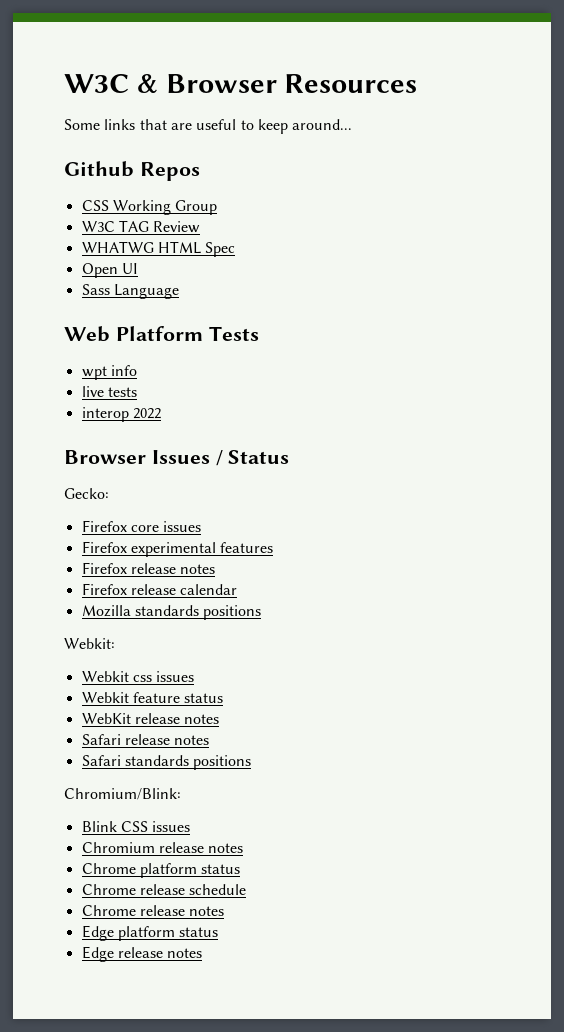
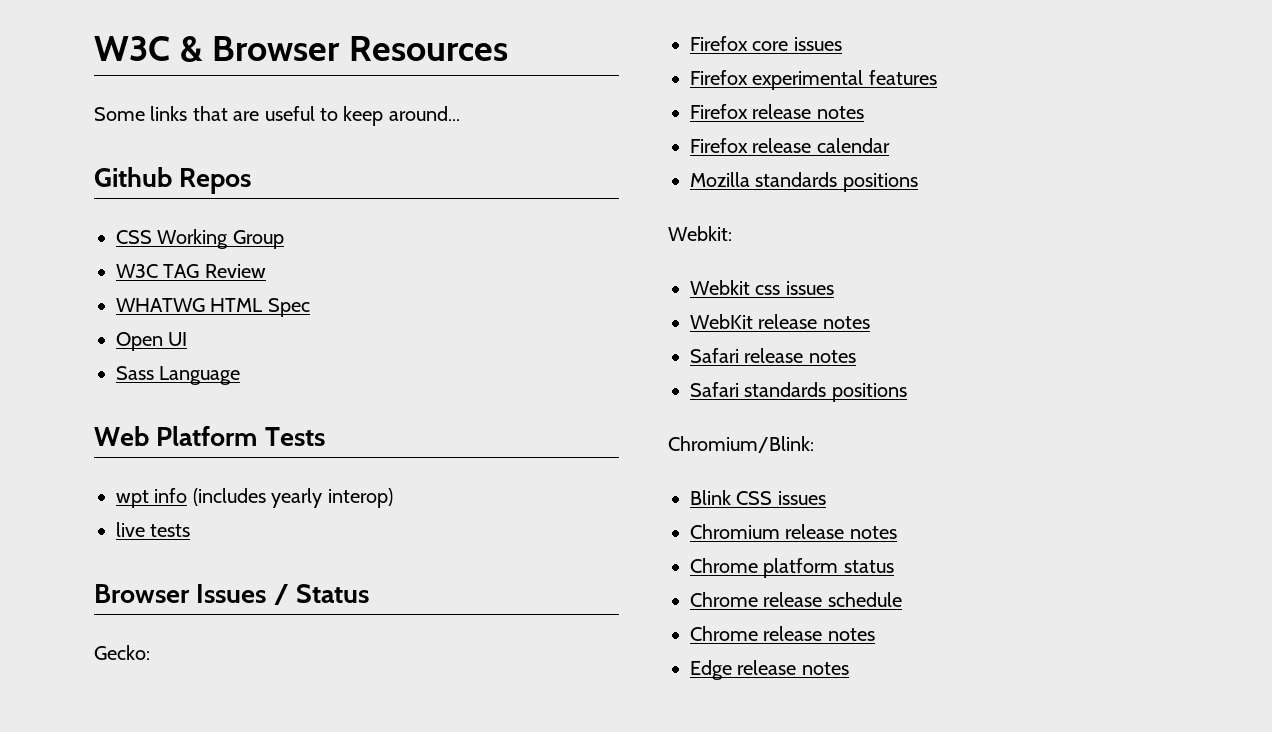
- wpt info
+ wpt info (includes yearly interop)
- interop 2022
- Webkit feature status
- Edge platform status

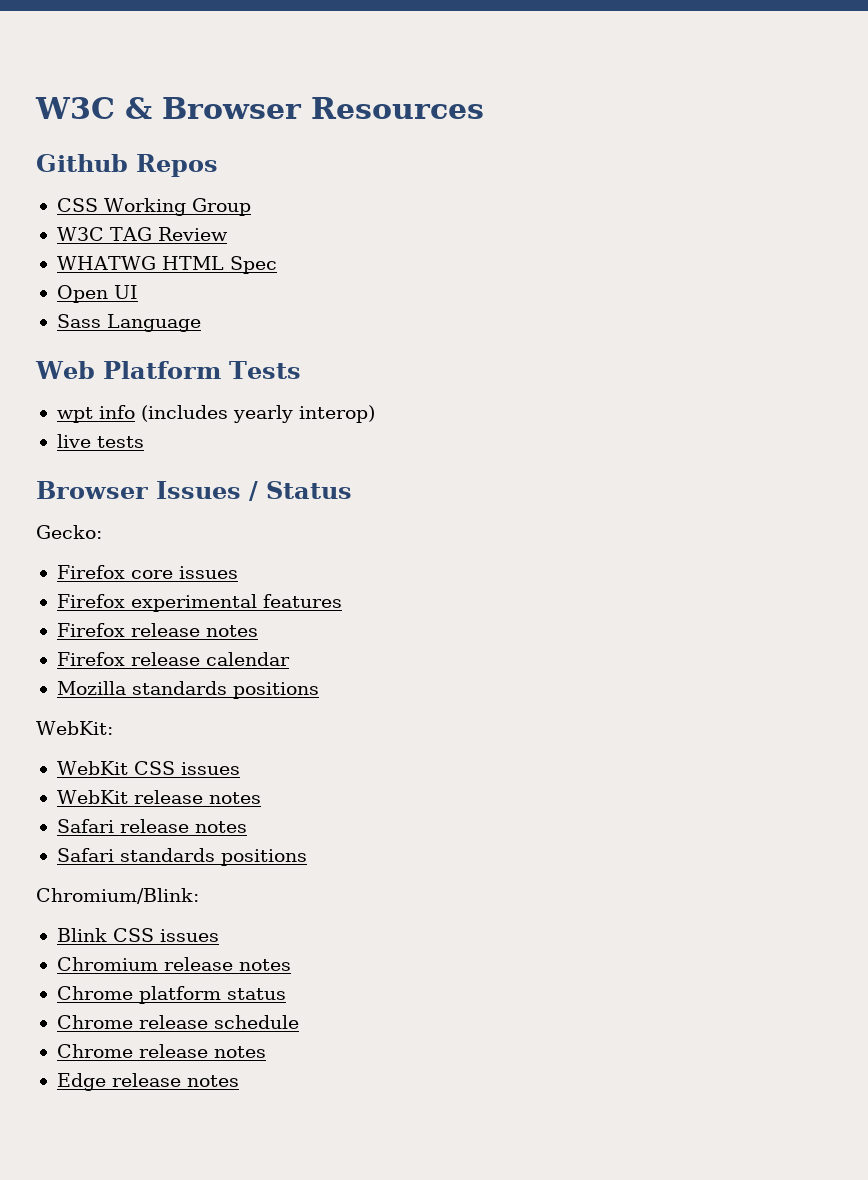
- Some links that are useful to keep around...
- Webkit:
- Webkit css issues
+ WebKit:
+ WebKit CSS issues

